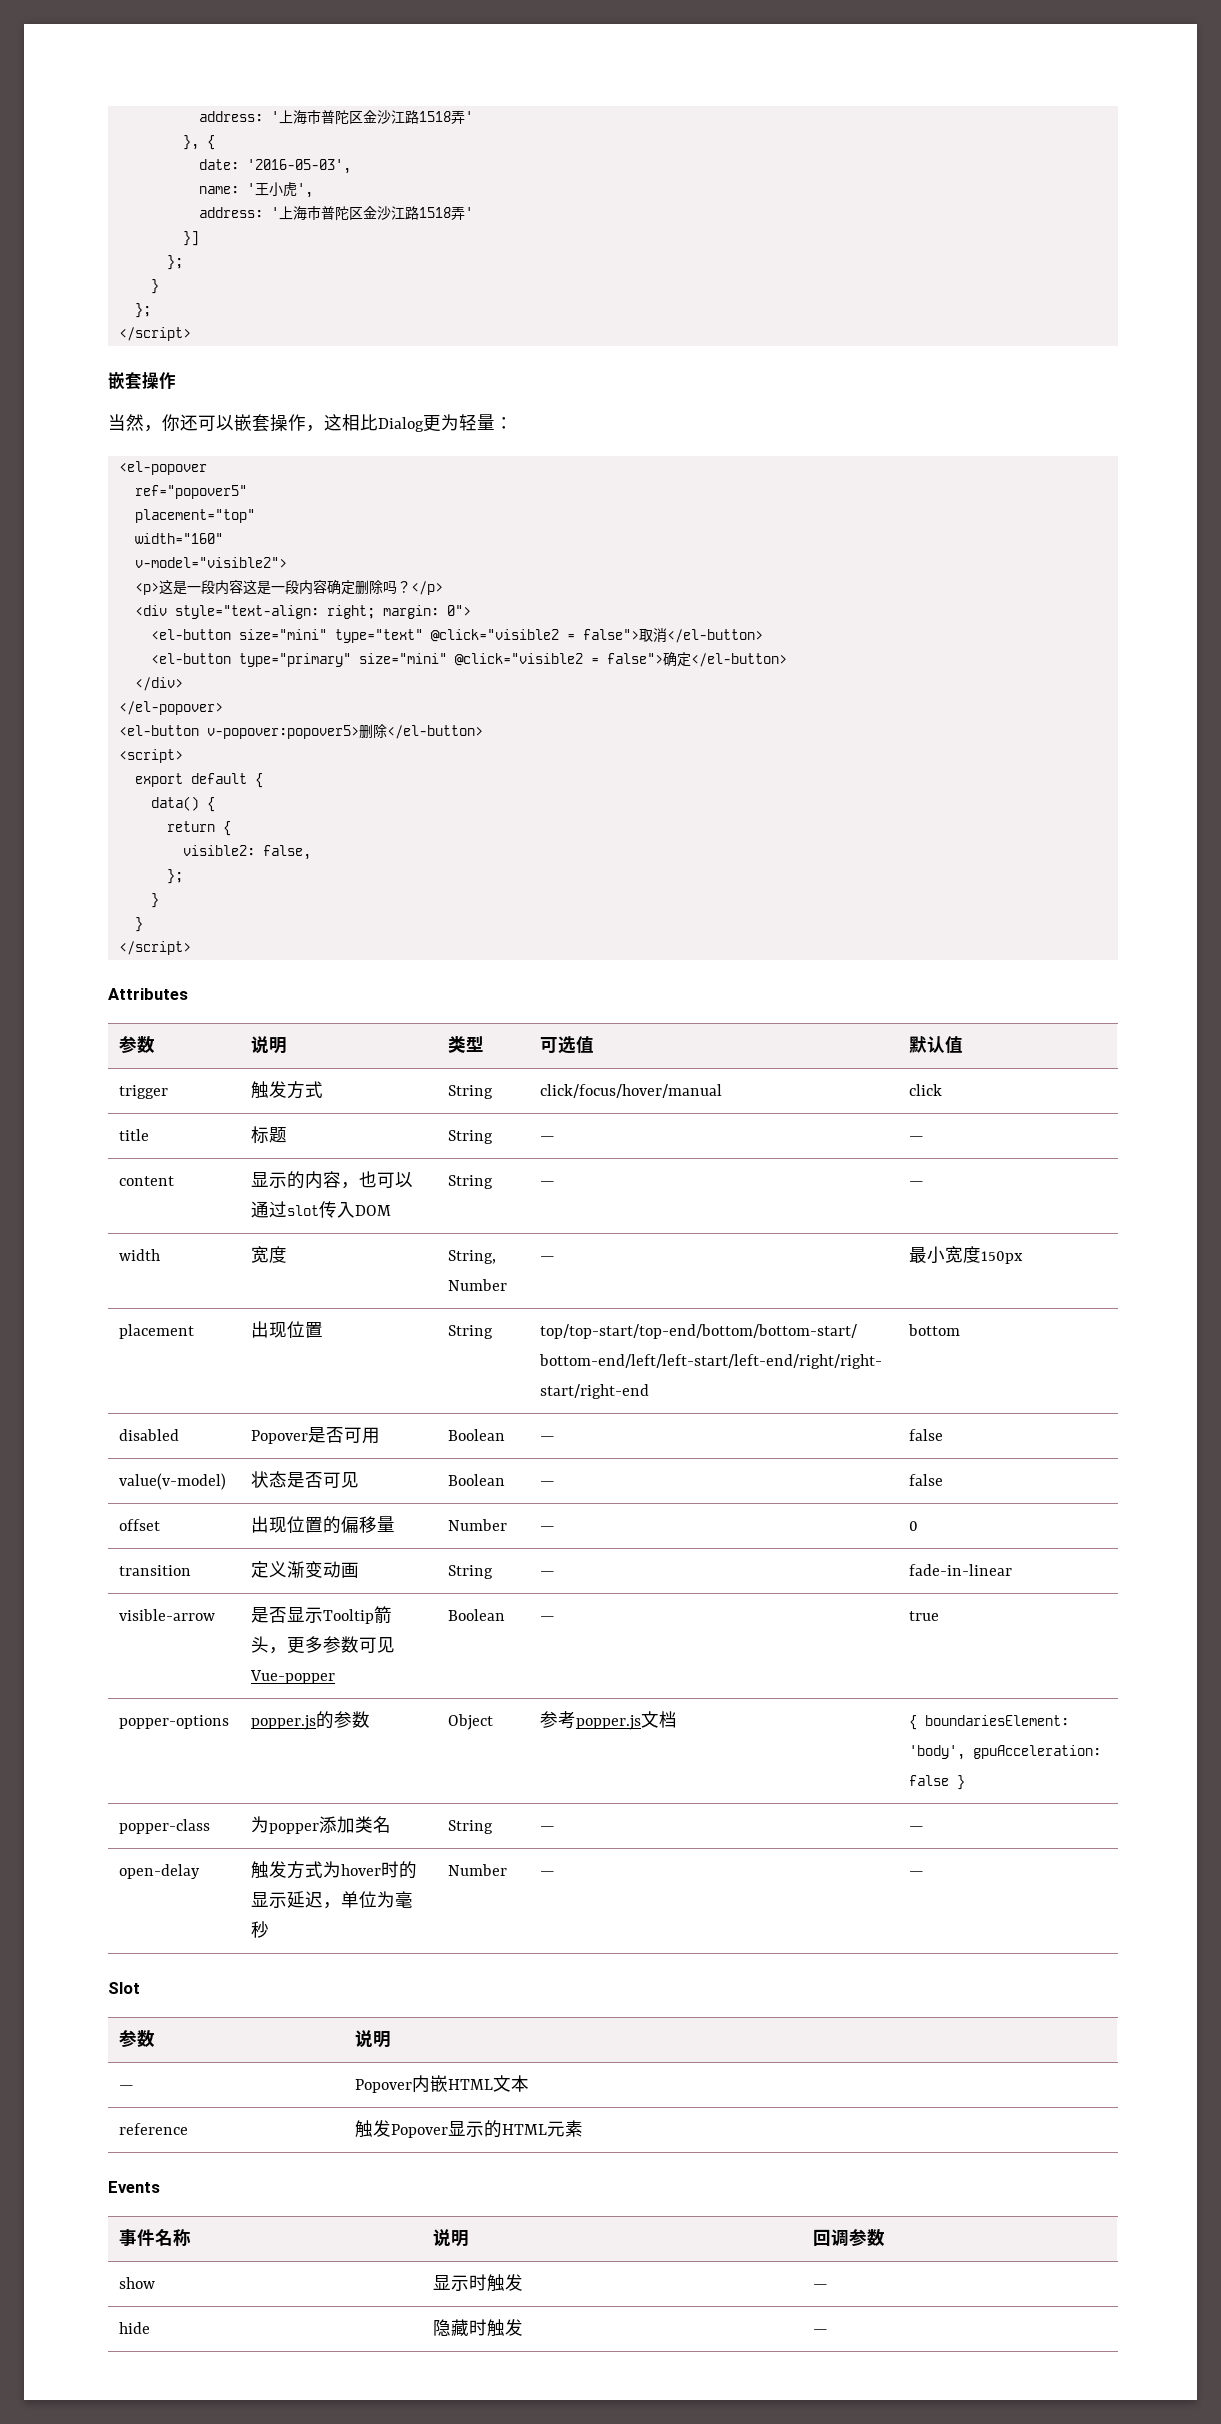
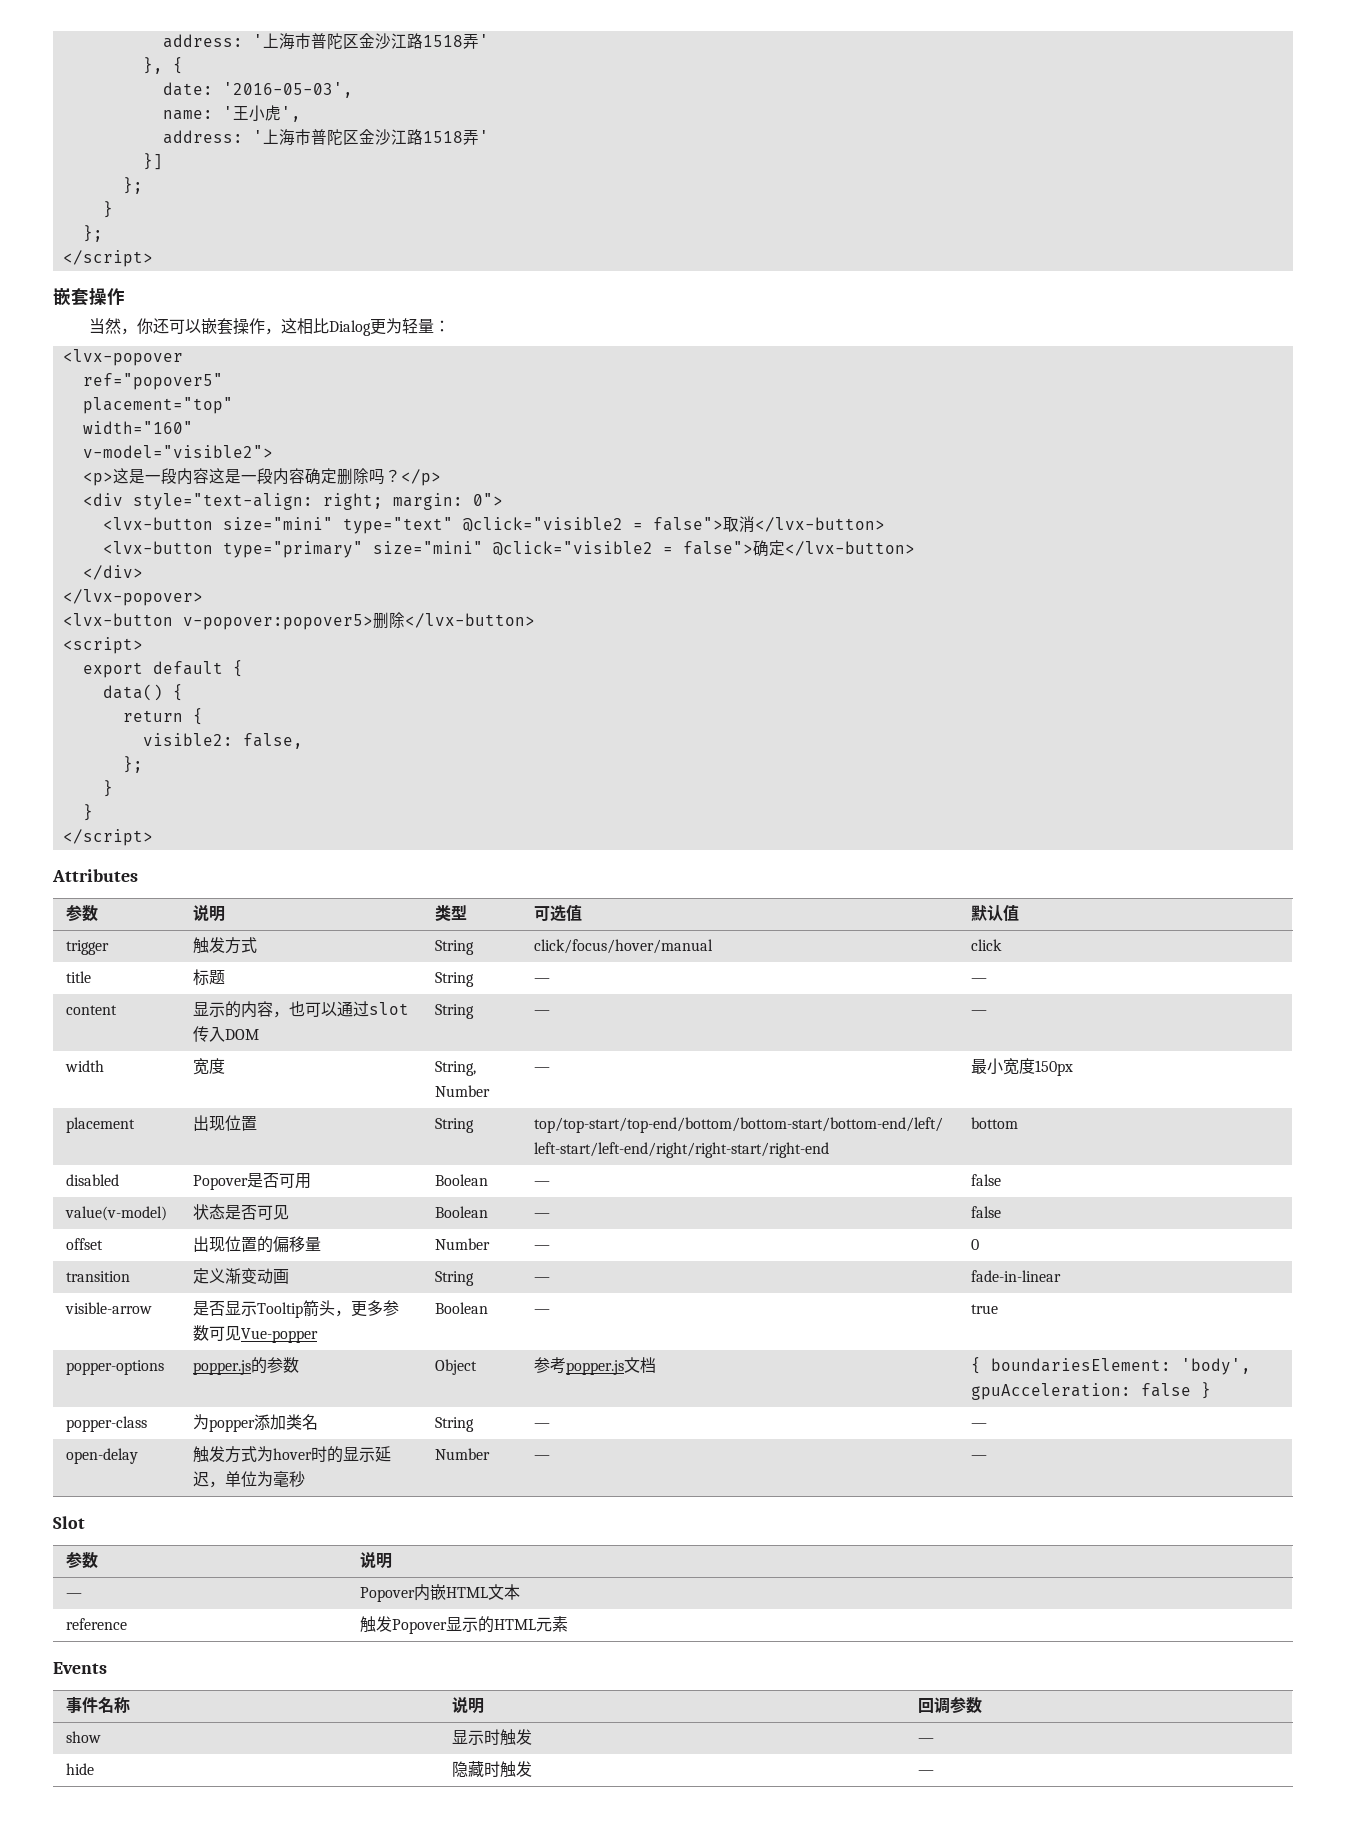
- <el-popover
+ <lvx-popover
- <el-button size="mini" type="text" @click="visible2 = false">取消</el-button>
- <el-button type="primary" size="mini" @click="visible2 = false">确定</el-button>
+ <lvx-button size="mini" type="text" @click="visible2 = false">取消</lvx-button>
+ <lvx-button type="primary" size="mini" @click="visible2 = false">确定</lvx-button>
- </el-popover>
- <el-button v-popover:popover5>删除</el-button>
+ </lvx-popover>
+ <lvx-button v-popover:popover5>删除</lvx-button>

